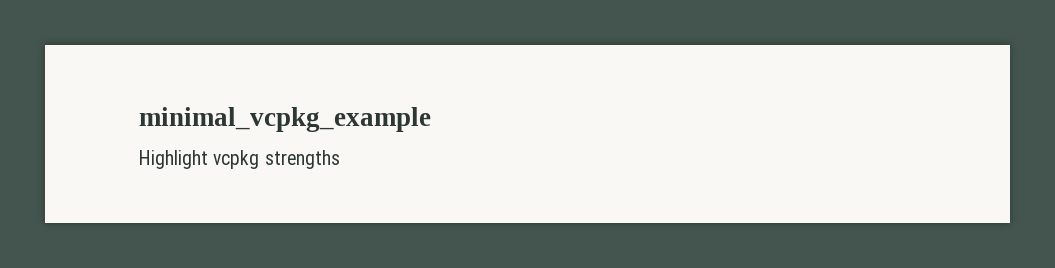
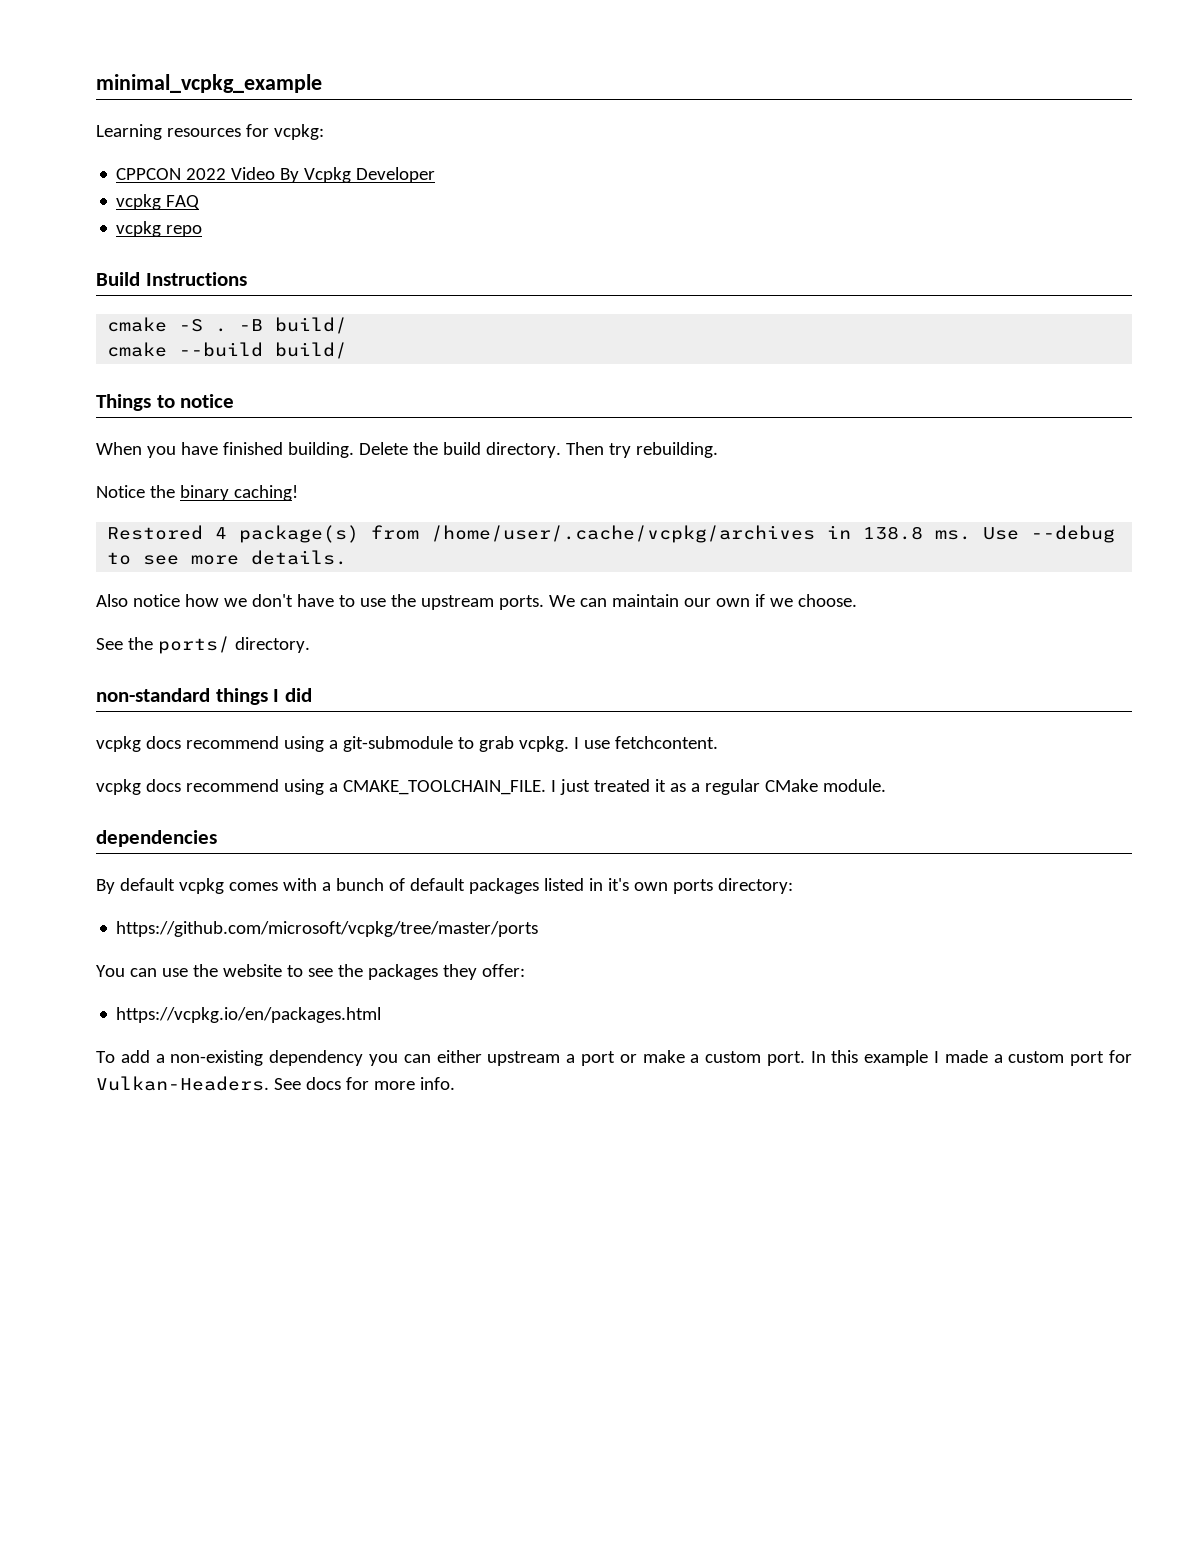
- Highlight vcpkg strengths
+ Learning resources for vcpkg:
+ CPPCON 2022 Video By Vcpkg Developer
+ vcpkg FAQ
+ vcpkg repo
+ Build Instructions
+ cmake -S . -B build/
+ cmake --build build/
+ Things to notice
+ When you have finished building. Delete the build directory. Then try rebuilding.
+ Notice the binary caching!
+ Restored 4 package(s) from /home/user/.cache/vcpkg/archives in 138.8 ms. Use --debug to see more details.
+ Also notice how we don't have to use the upstream ports. We can maintain our own if we choose.
+ See the ports/ directory.
+ non-standard things I did
+ vcpkg docs recommend using a git-submodule to grab vcpkg. I use fetchcontent.
+ vcpkg docs recommend using a CMAKE_TOOLCHAIN_FILE. I just treated it as a regular CMake module.
+ dependencies
+ By default vcpkg comes with a bunch of default packages listed in it's own ports directory:
+ https://github.com/microsoft/vcpkg/tree/master/ports
+ You can use the website to see the packages they offer:
+ https://vcpkg.io/en/packages.html
+ To add a non-existing dependency you can either upstream a port or make a custom port. In this example I made a custom port for Vulkan-Headers. See docs for more info.

